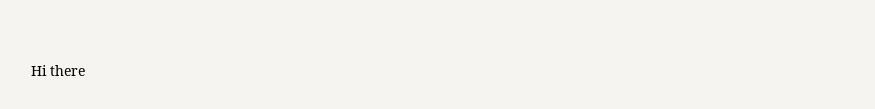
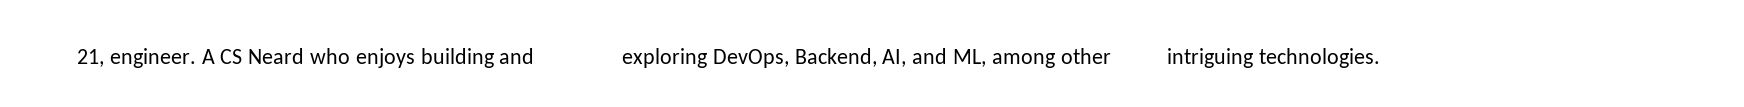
- Hi there
+ 21, engineer. A CS Neard who enjoys building and exploring DevOps, Backend, AI, and ML, among other intriguing technologies.

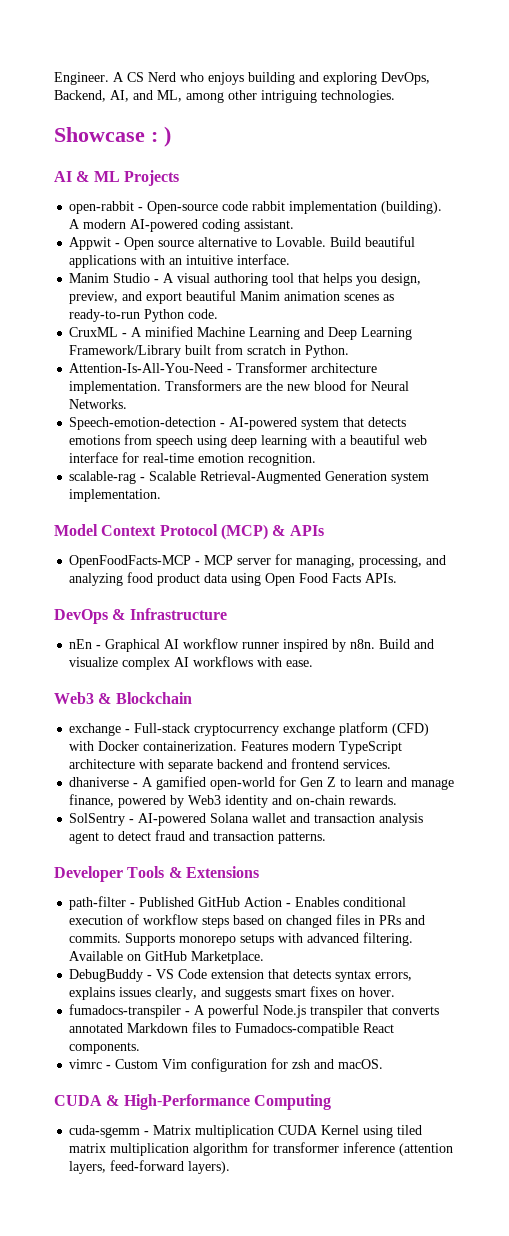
- 21, engineer.
+ Engineer.
- A CS Neard who enjoys building and exploring DevOps, Backend, AI, and ML, among other intriguing technologies.
+ A CS Nerd who enjoys building and exploring DevOps, Backend, AI, and ML, among other intriguing technologies.
+ Showcase : )
+ AI & ML Projects
+ open-rabbit - Open-source code rabbit implementation (building). A modern AI-powered coding assistant.
+ Appwit - Open source alternative to Lovable. Build beautiful applications with an intuitive interface.
+ Manim Studio - A visual authoring tool that helps you design, preview, and export beautiful Manim animation scenes as ready-to-run Python code.
+ CruxML - A minified Machine Learning and Deep Learning Framework/Library built from scratch in Python.
+ Attention-Is-All-You-Need - Transformer architecture implementation. Transformers are the new blood for Neural Networks.
+ Speech-emotion-detection - AI-powered system that detects emotions from speech using deep learning with a beautiful web interface for real-time emotion recognition.
+ scalable-rag - Scalable Retrieval-Augmented Generation system implementation.
+ Model Context Protocol (MCP) & APIs
+ OpenFoodFacts-MCP - MCP server for managing, processing, and analyzing food product data using Open Food Facts APIs.
+ DevOps & Infrastructure
+ nEn - Graphical AI workflow runner inspired by n8n. Build and visualize complex AI workflows with ease.
+ Web3 & Blockchain
+ exchange - Full-stack cryptocurrency exchange platform (CFD) with Docker containerization. Features modern TypeScript architecture with separate backend and frontend services.
+ dhaniverse - A gamified open-world for Gen Z to learn and manage finance, powered by Web3 identity and on-chain rewards.
+ SolSentry - AI-powered Solana wallet and transaction analysis agent to detect fraud and transaction patterns.
+ Developer Tools & Extensions
+ path-filter - Published GitHub Action - Enables conditional execution of workflow steps based on changed files in PRs and commits. Supports monorepo setups with advanced filtering. Available on GitHub Marketplace.
+ DebugBuddy - VS Code extension that detects syntax errors, explains issues clearly, and suggests smart fixes on hover.
+ fumadocs-transpiler - A powerful Node.js transpiler that converts annotated Markdown files to Fumadocs-compatible React components.
+ vimrc - Custom Vim configuration for zsh and macOS.
+ CUDA & High-Performance Computing
+ cuda-sgemm - Matrix multiplication CUDA Kernel using tiled matrix multiplication algorithm for transformer inference (attention layers, feed-forward layers).

